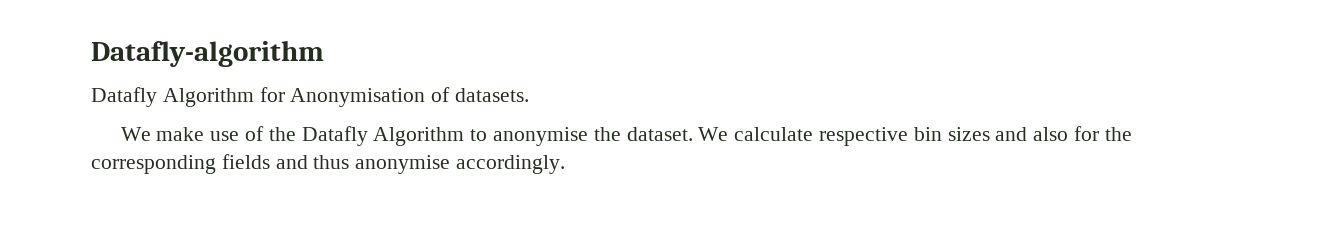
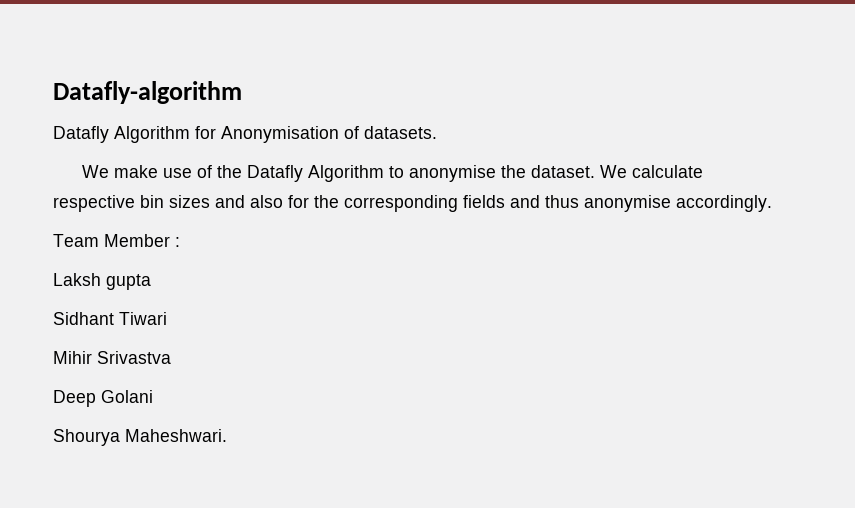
+ Team Member :
+ Laksh gupta
+ Sidhant Tiwari
+ Mihir Srivastva
+ Deep Golani
+ Shourya Maheshwari.

